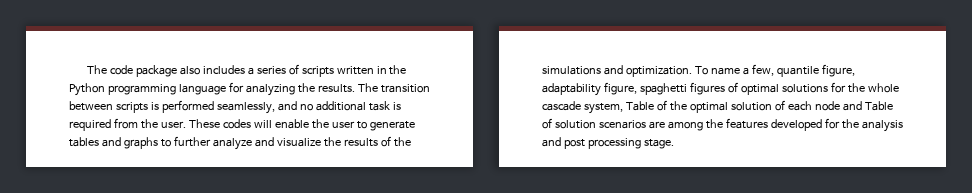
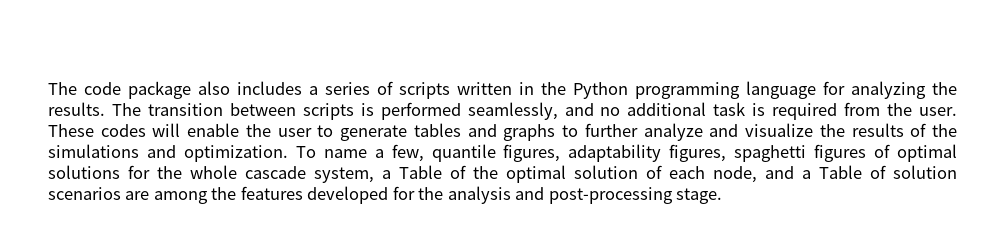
- To name a few, quantile figure, adaptability figure, spaghetti figures of optimal solutions for the whole cascade system, Table of the optimal solution of each node and Table of solution scenarios are among the features developed for the analysis and post processing stage.
+ To name a few, quantile figures, adaptability figures, spaghetti figures of optimal solutions for the whole cascade system, a Table of the optimal solution of each node, and a Table of solution scenarios are among the features developed for the analysis and post-processing stage.

